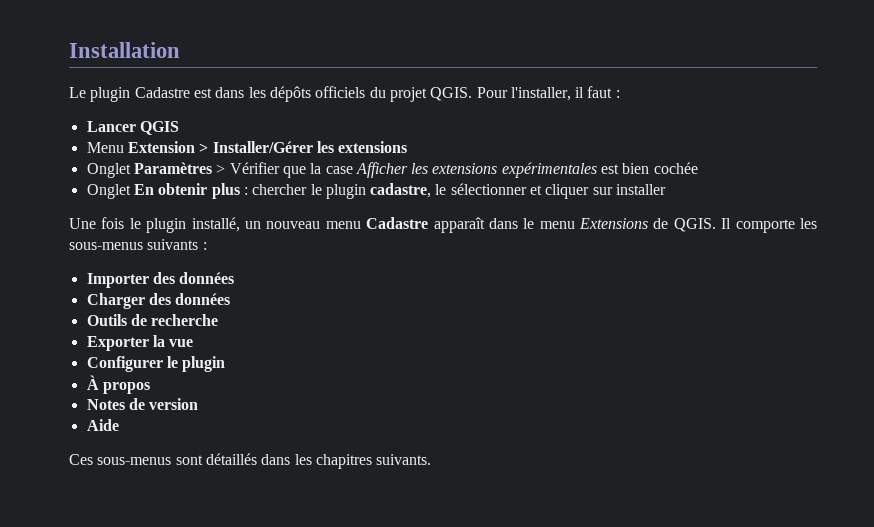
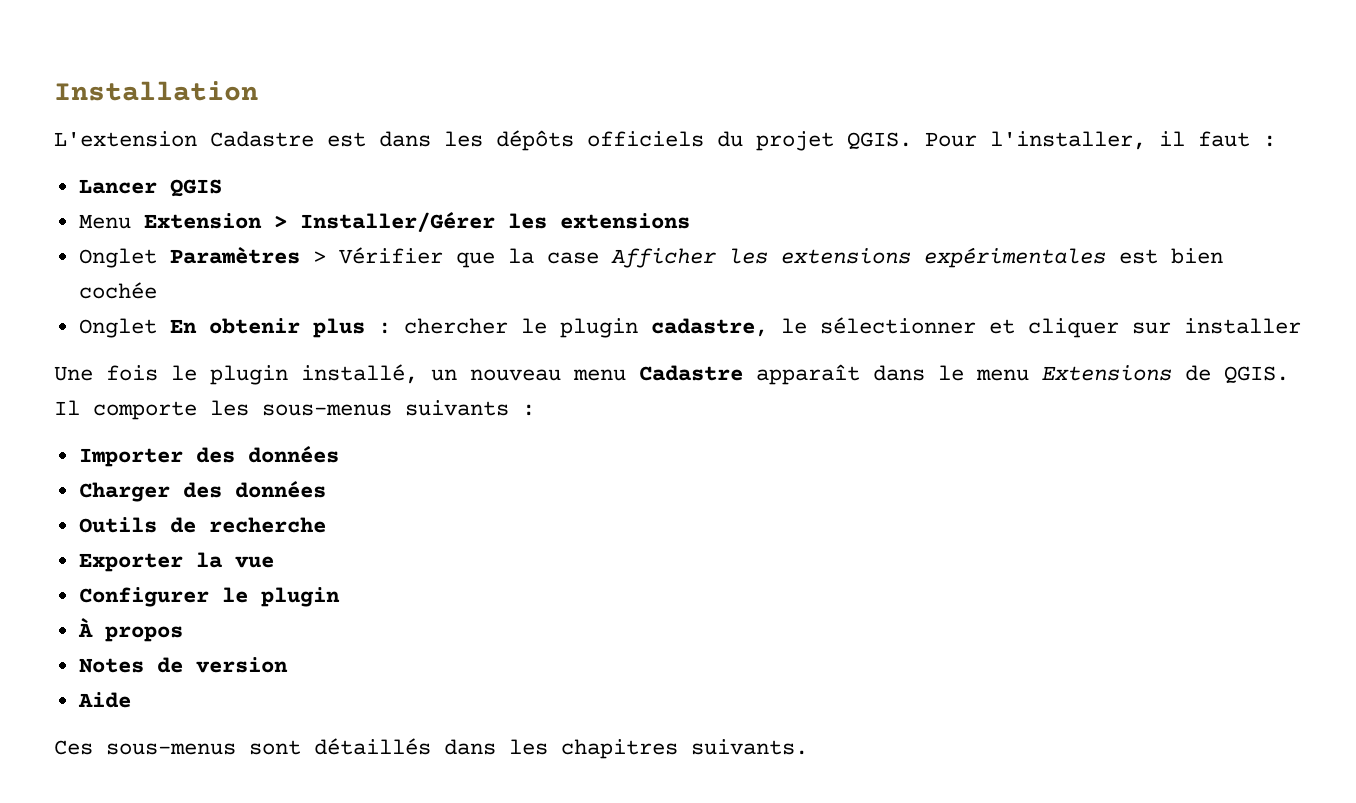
- Le plugin Cadastre est dans les dépôts officiels du projet QGIS.
+ L'extension Cadastre est dans les dépôts officiels du projet QGIS.

